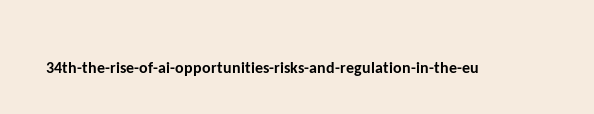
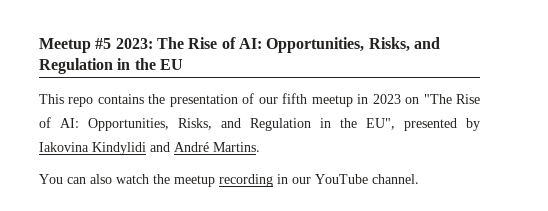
- 34th-the-rise-of-ai-opportunities-risks-and-regulation-in-the-eu
+ Meetup #5 2023: The Rise of AI: Opportunities, Risks, and Regulation in the EU
+ This repo contains the presentation of our fifth meetup in 2023 on "The Rise of AI: Opportunities, Risks, and Regulation in the EU", presented by Iakovina Kindylidi and André Martins.
+ You can also watch the meetup recording in our YouTube channel.

